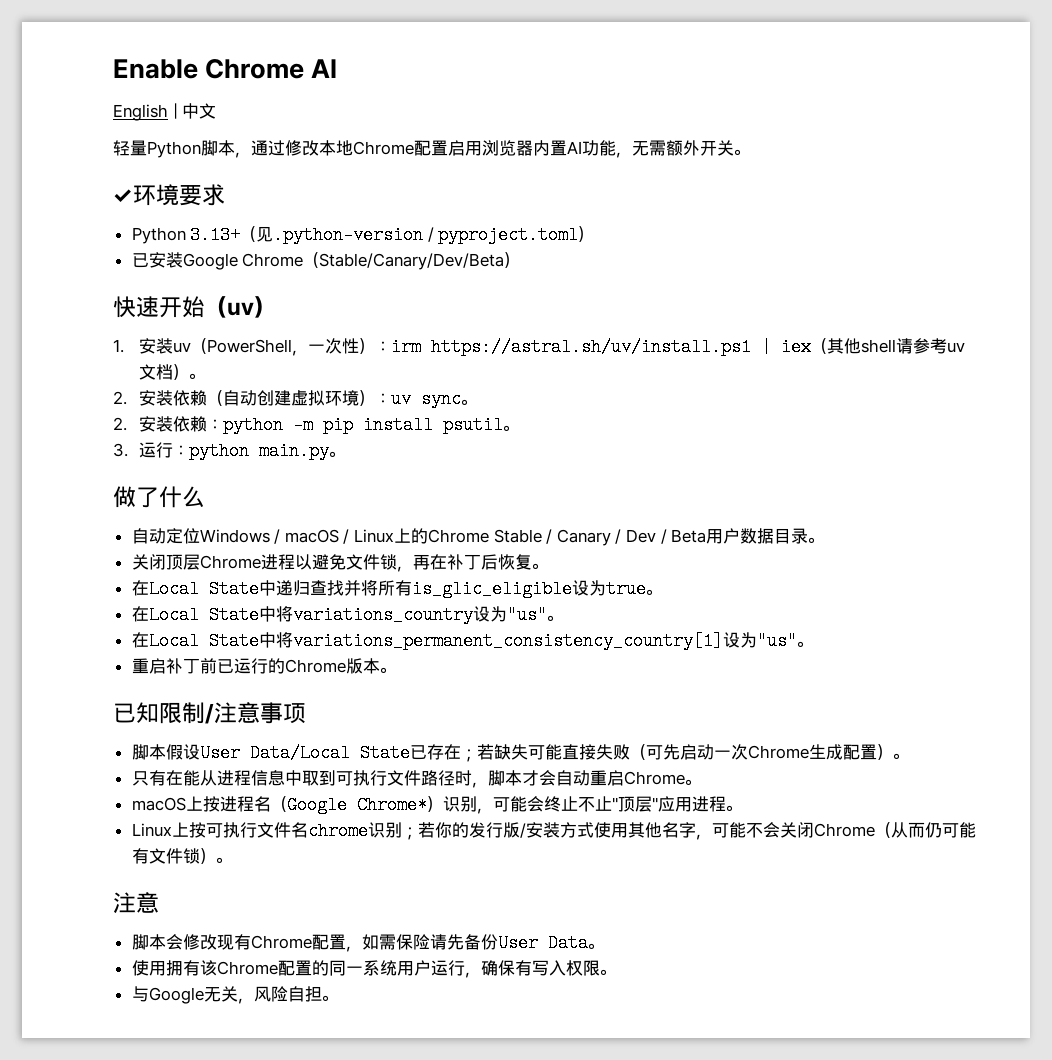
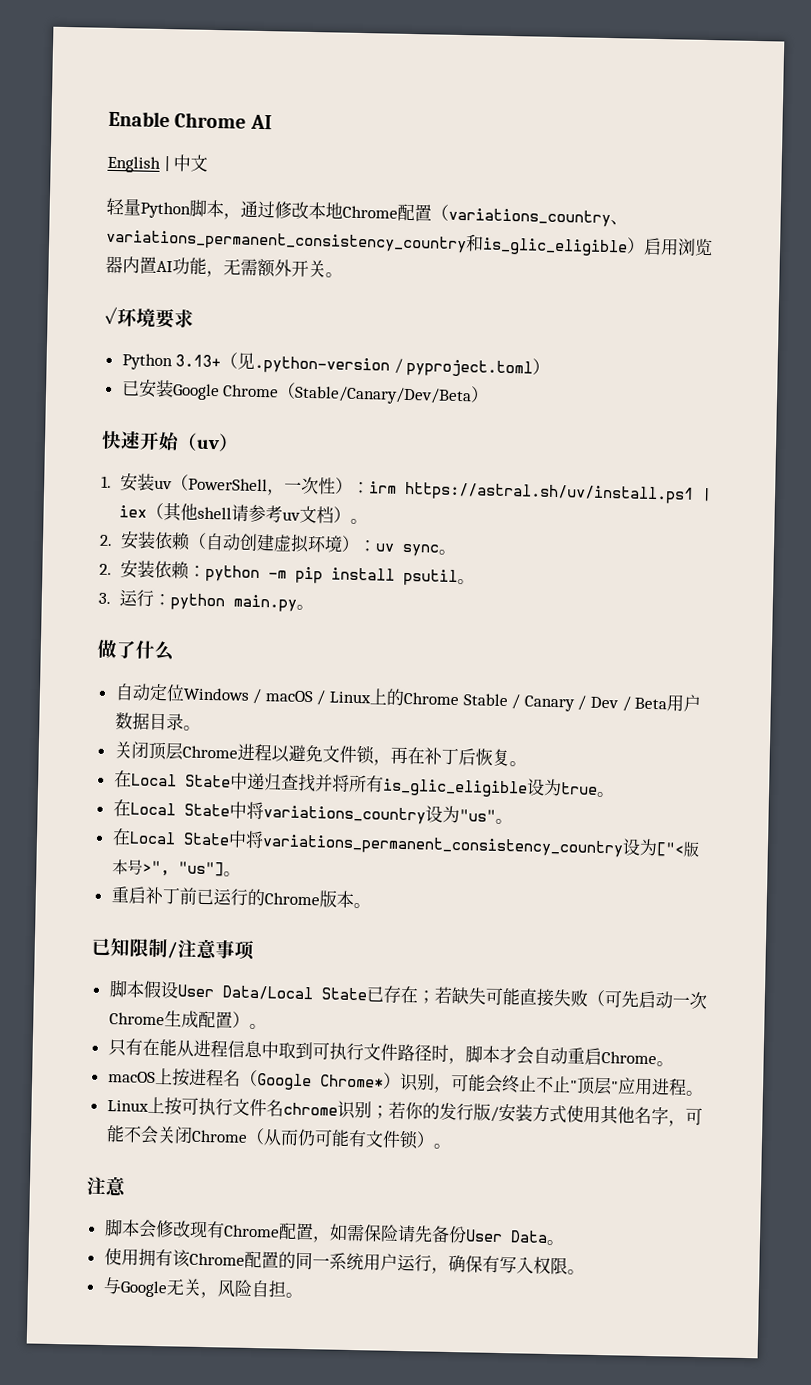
- 轻量Python脚本，通过修改本地Chrome配置启用浏览器内置AI功能，无需额外开关。
+ 轻量Python脚本，通过修改本地Chrome配置（variations_country、variations_permanent_consistency_country和is_glic_eligible）启用浏览器内置AI功能，无需额外开关。
- 在Local State中将variations_permanent_consistency_country[1]设为"us"。
+ 在Local State中将variations_permanent_consistency_country设为["<版本号>", "us"]。

